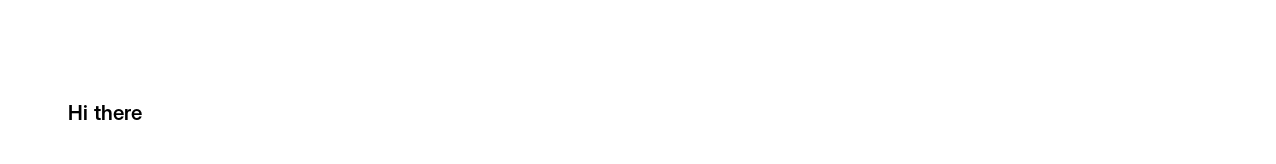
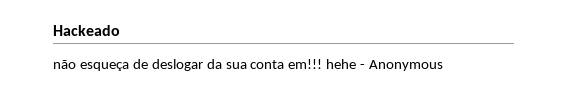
- Hi there
+ Hackeado
+ não esqueça de deslogar da sua conta em!!! hehe - Anonymous

